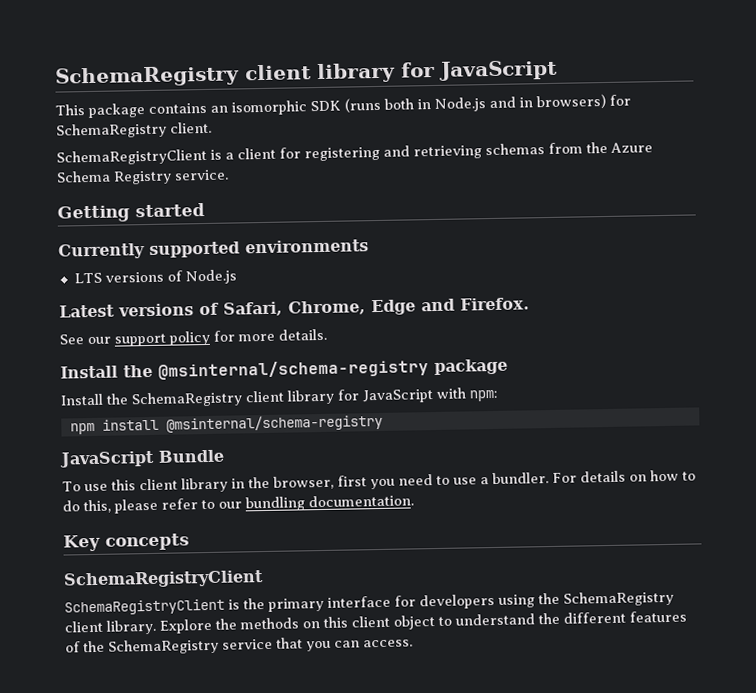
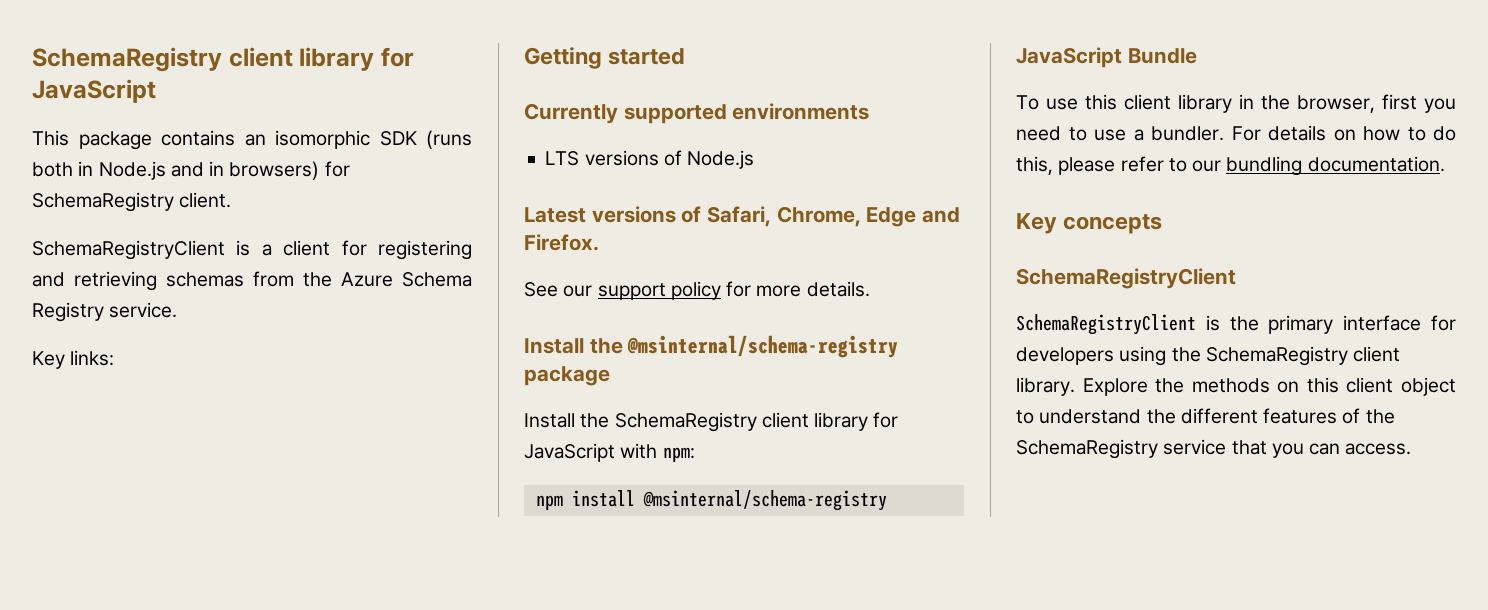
+ Key links:

